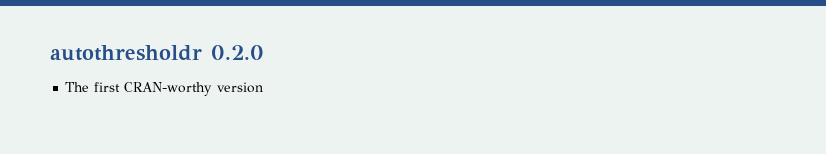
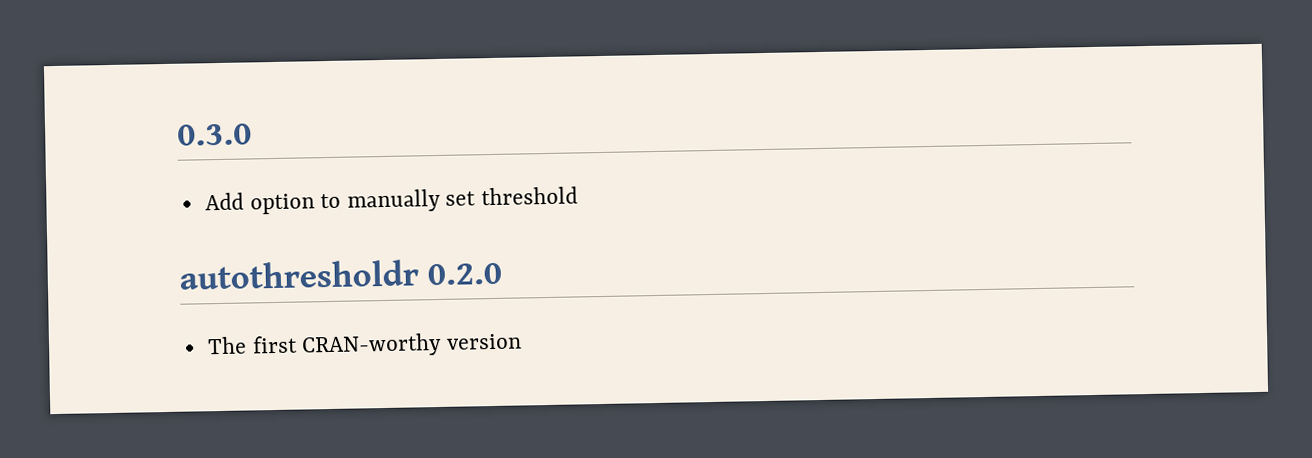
+ 0.3.0
+ Add option to manually set threshold

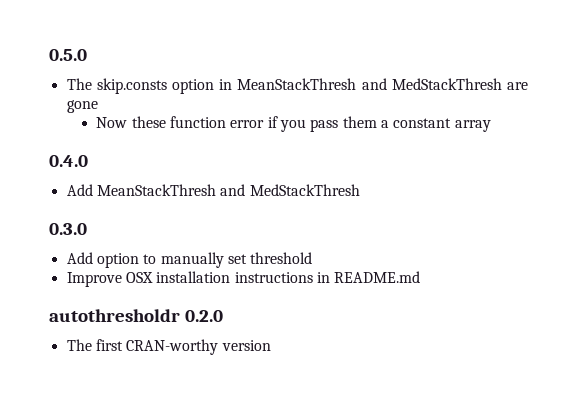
+ 0.5.0
+ The skip.consts option in MeanStackThresh and MedStackThresh are gone
+ Now these function error if you pass them a constant array
+ 0.4.0
+ Add MeanStackThresh and MedStackThresh
+ Improve OSX installation instructions in README.md

